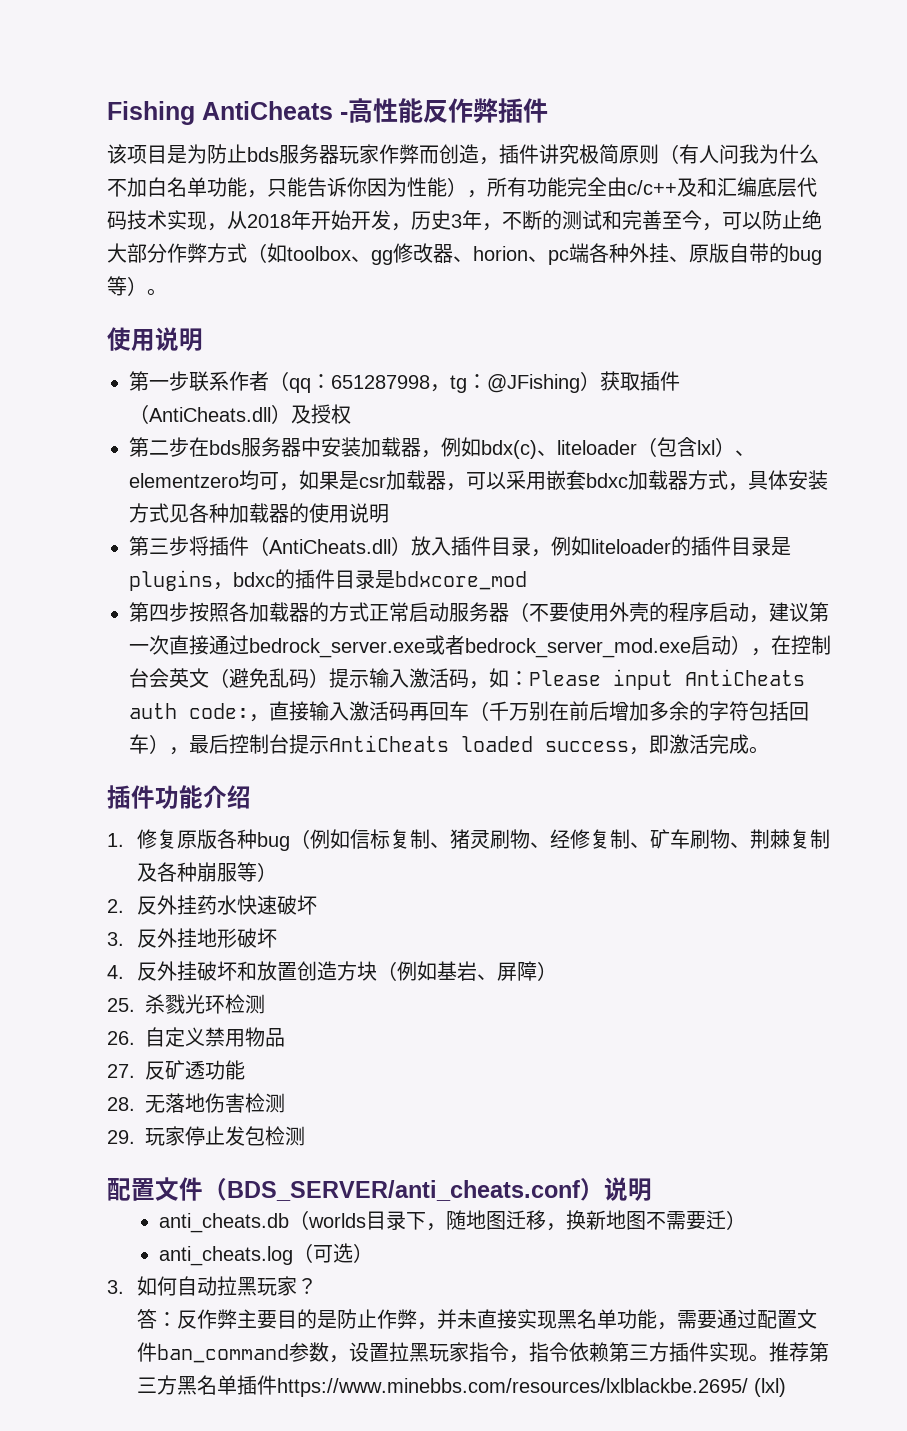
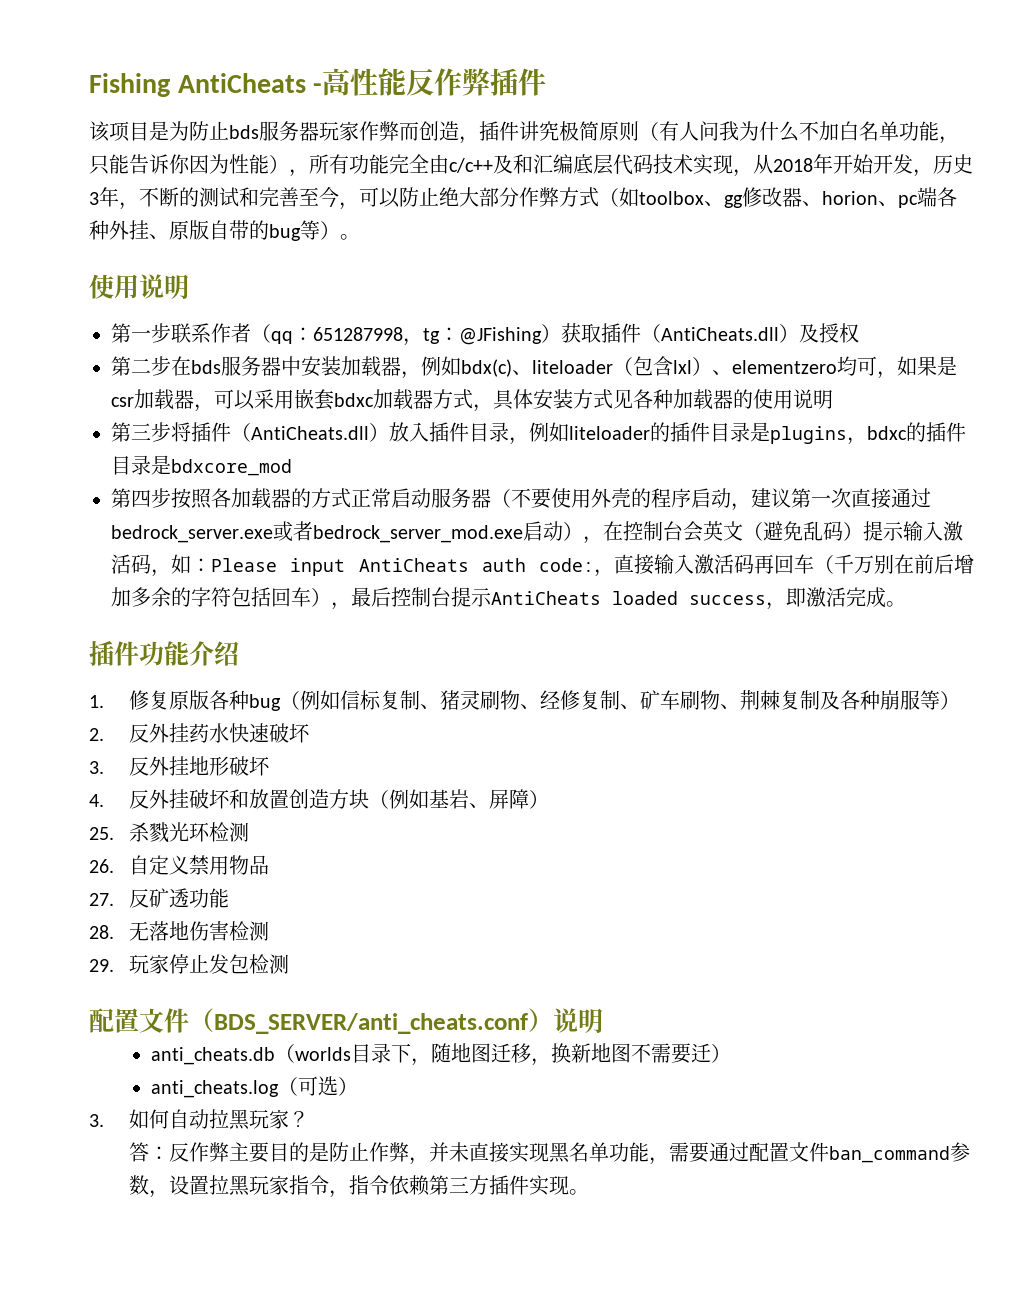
- 推荐第三方黑名单插件https://www.minebbs.com/resources/lxlblackbe.2695/ (lxl)

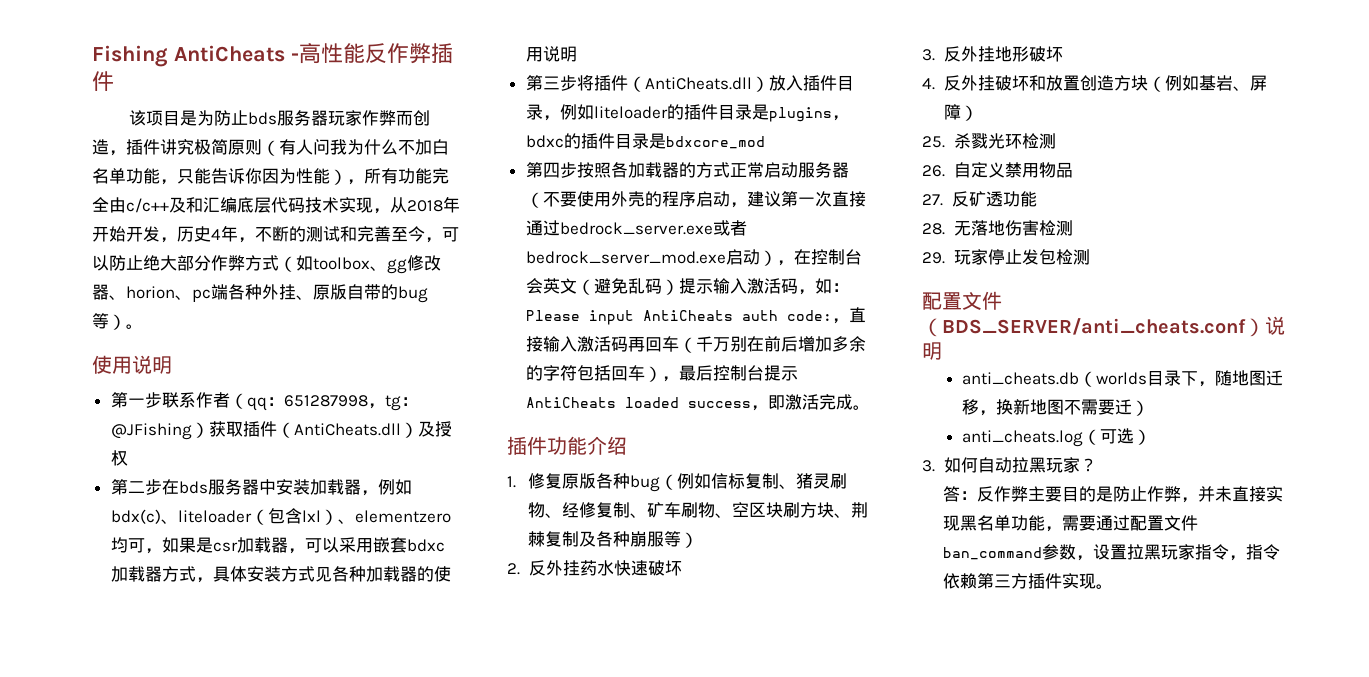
- 该项目是为防止bds服务器玩家作弊而创造，插件讲究极简原则（有人问我为什么不加白名单功能，只能告诉你因为性能），所有功能完全由c/c++及和汇编底层代码技术实现，从2018年开始开发，历史3年，不断的测试和完善至今，可以防止绝大部分作弊方式（如toolbox、gg修改器、horion、pc端各种外挂、原版自带的bug等）。
+ 该项目是为防止bds服务器玩家作弊而创造，插件讲究极简原则（有人问我为什么不加白名单功能，只能告诉你因为性能），所有功能完全由c/c++及和汇编底层代码技术实现，从2018年开始开发，历史4年，不断的测试和完善至今，可以防止绝大部分作弊方式（如toolbox、gg修改器、horion、pc端各种外挂、原版自带的bug等）。
- 1.修复原版各种bug（例如信标复制、猪灵刷物、经修复制、矿车刷物、荆棘复制及各种崩服等）
+ 1.修复原版各种bug（例如信标复制、猪灵刷物、经修复制、矿车刷物、空区块刷方块、荆棘复制及各种崩服等）

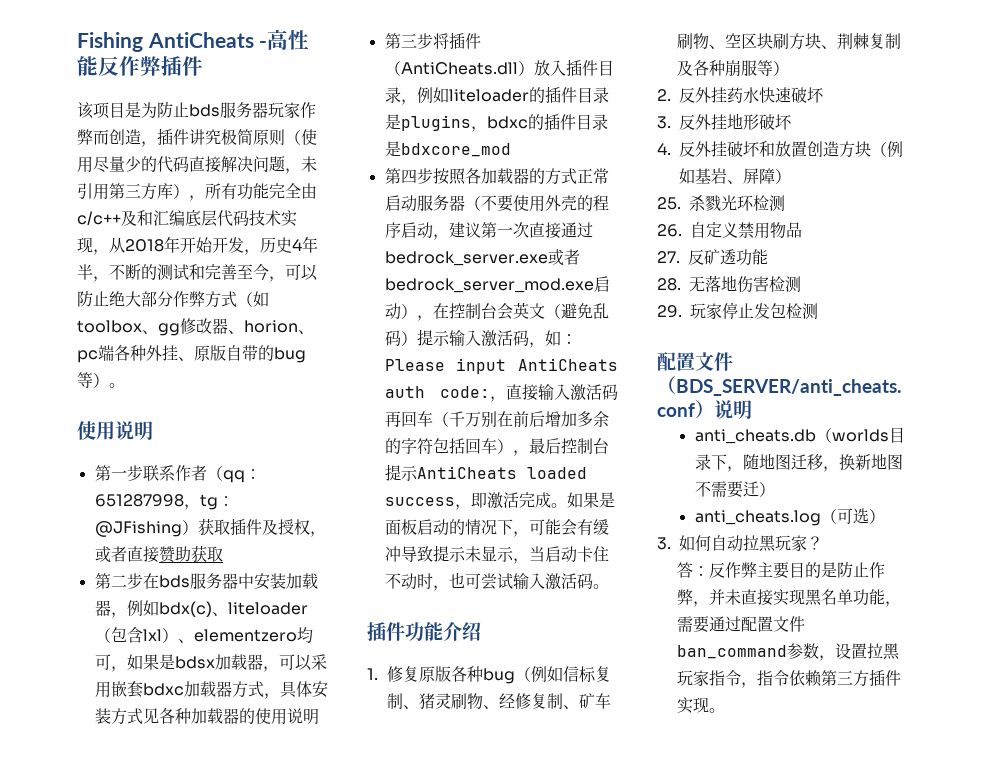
- 该项目是为防止bds服务器玩家作弊而创造，插件讲究极简原则（有人问我为什么不加白名单功能，只能告诉你因为性能），所有功能完全由c/c++及和汇编底层代码技术实现，从2018年开始开发，历史4年，不断的测试和完善至今，可以防止绝大部分作弊方式（如toolbox、gg修改器、horion、pc端各种外挂、原版自带的bug等）。
+ 该项目是为防止bds服务器玩家作弊而创造，插件讲究极简原则（使用尽量少的代码直接解决问题，未引用第三方库），所有功能完全由c/c++及和汇编底层代码技术实现，从2018年开始开发，历史4年半，不断的测试和完善至今，可以防止绝大部分作弊方式（如toolbox、gg修改器、horion、pc端各种外挂、原版自带的bug等）。
- 第一步联系作者（qq：651287998，tg：@JFishing）获取插件（AntiCheats.dll）及授权
+ 第一步联系作者（qq：651287998，tg：@JFishing）获取插件及授权，或者直接赞助获取
- 第二步在bds服务器中安装加载器，例如bdx(c)、liteloader（包含lxl）、elementzero均可，如果是csr加载器，可以采用嵌套bdxc加载器方式，具体安装方式见各种加载器的使用说明
+ 第二步在bds服务器中安装加载器，例如bdx(c)、liteloader（包含lxl）、elementzero均可，如果是bdsx加载器，可以采用嵌套bdxc加载器方式，具体安装方式见各种加载器的使用说明
+ 如果是面板启动的情况下，可能会有缓冲导致提示未显示，当启动卡住不动时，也可尝试输入激活码。

